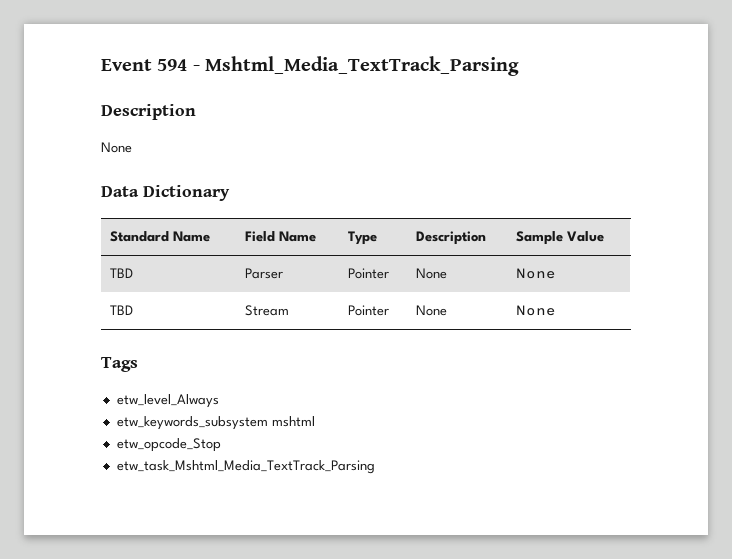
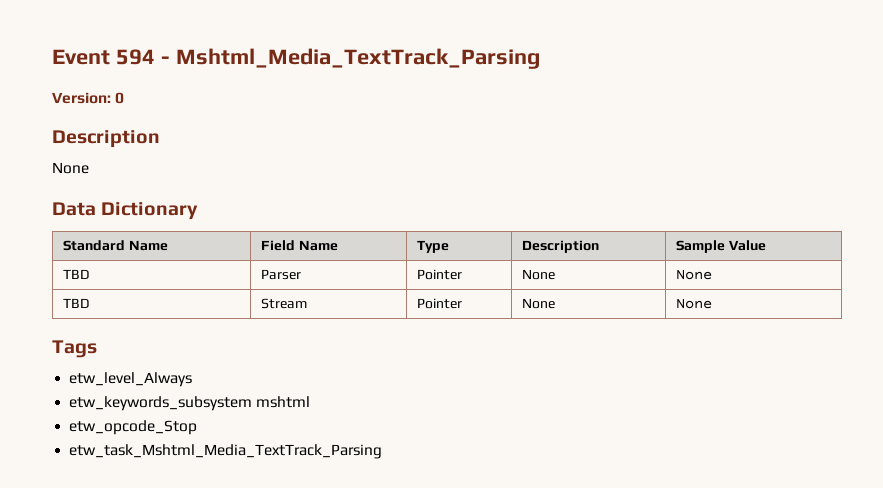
+ Version: 0

